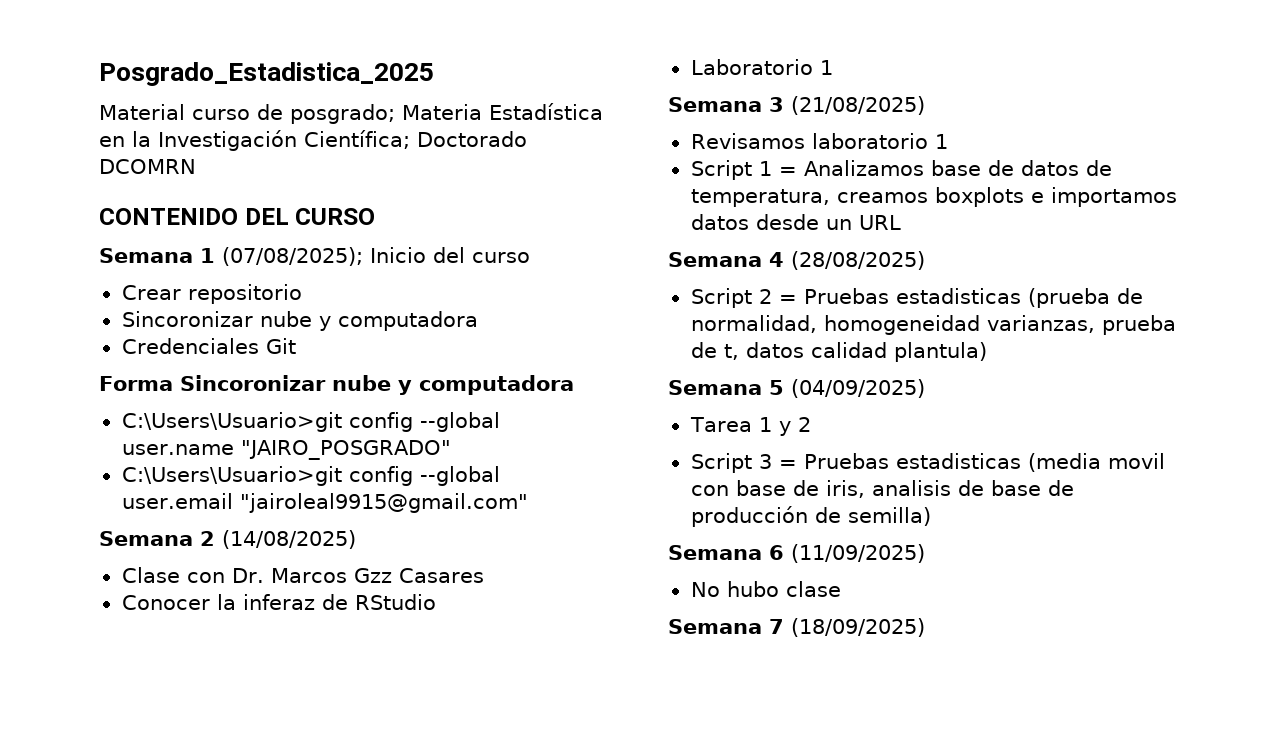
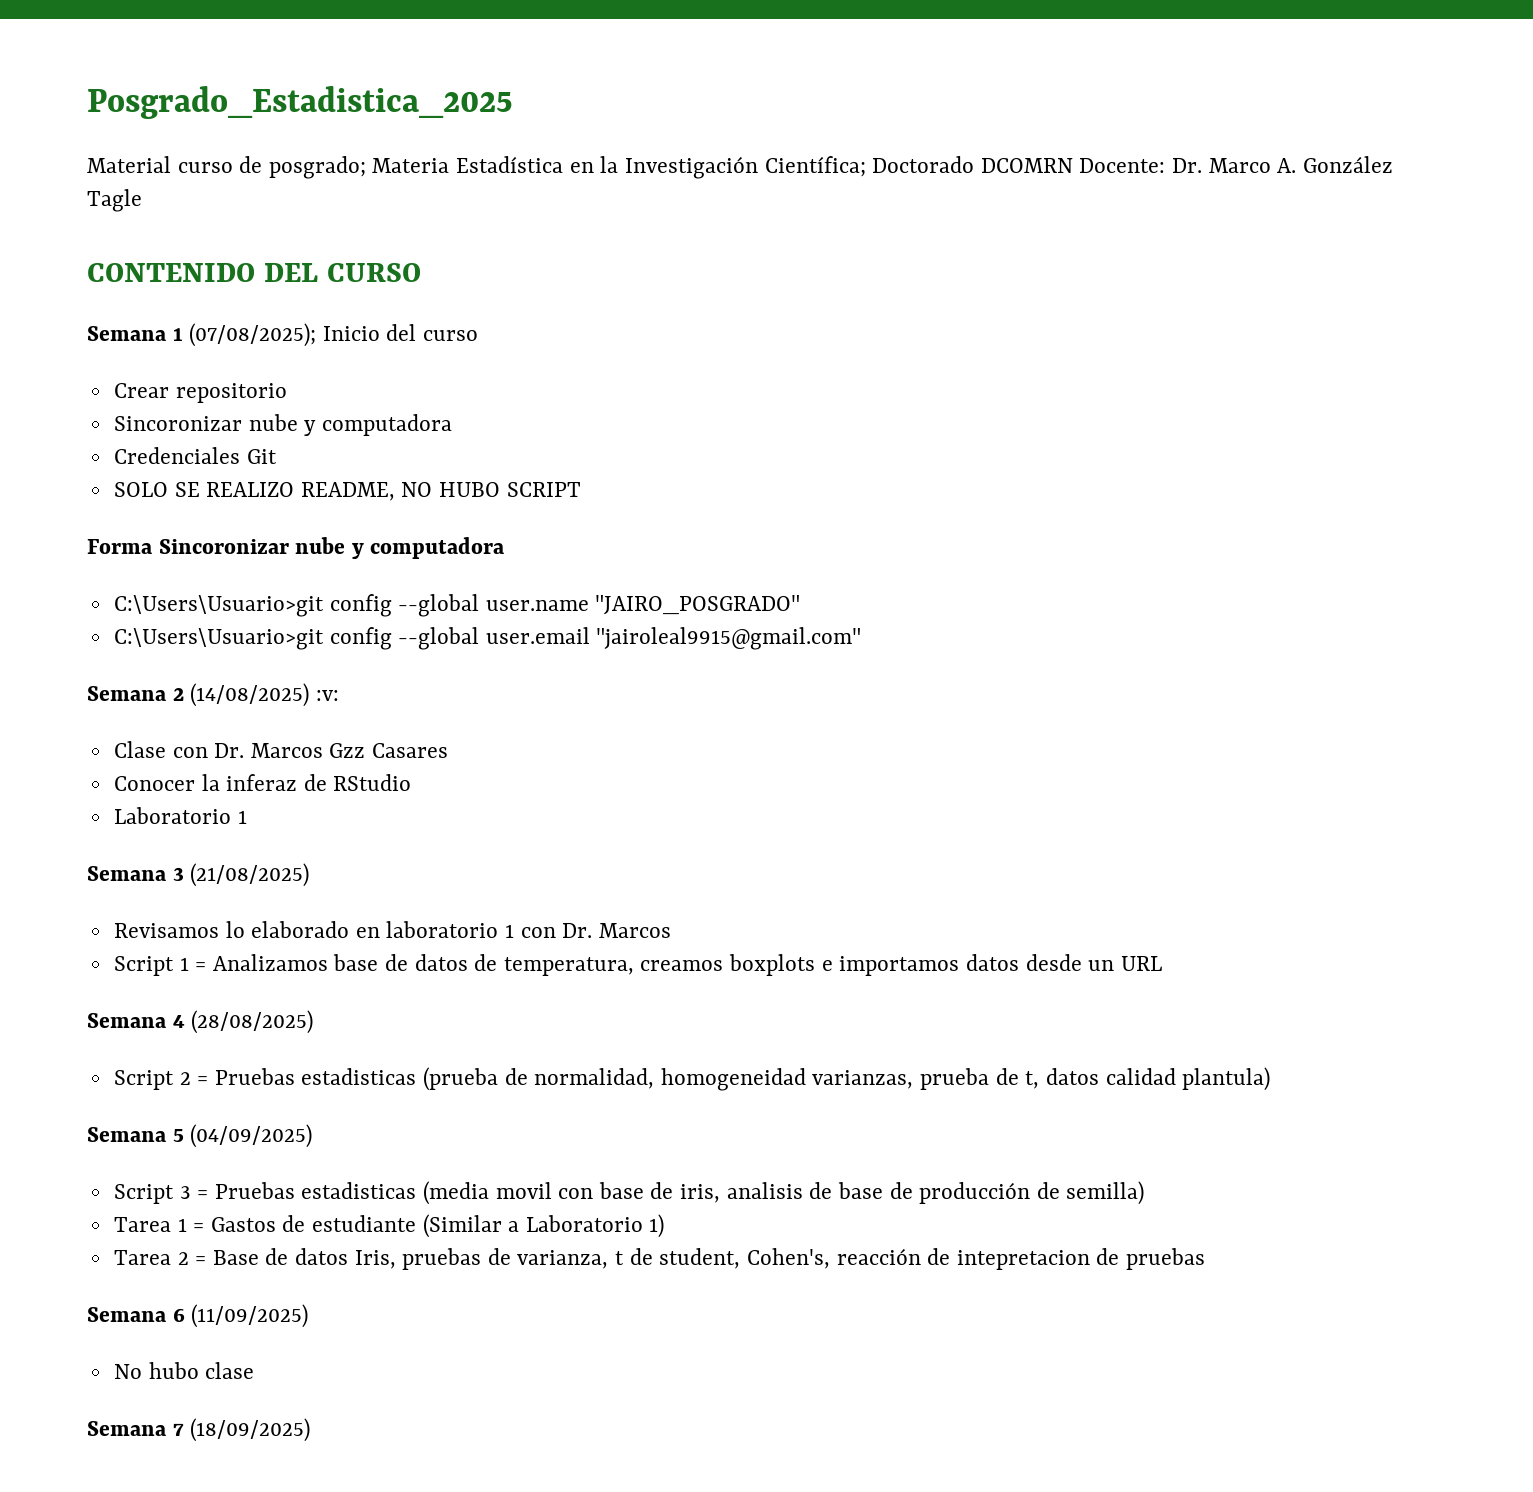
- Material curso de posgrado; Materia Estadística en la Investigación Científica; Doctorado DCOMRN
+ Material curso de posgrado; Materia Estadística en la Investigación Científica; Doctorado DCOMRN Docente: Dr. Marco A. González Tagle
+ SOLO SE REALIZO README, NO HUBO SCRIPT
- Semana 2 (14/08/2025)
+ Semana 2 (14/08/2025) :v:
- Revisamos laboratorio 1
+ Revisamos lo elaborado en laboratorio 1 con Dr. Marcos
- Tarea 1 y 2
+ Tarea 1 = Gastos de estudiante (Similar a Laboratorio 1)
+ Tarea 2 = Base de datos Iris, pruebas de varianza, t de student, Cohen's, reacción de intepretacion de pruebas

